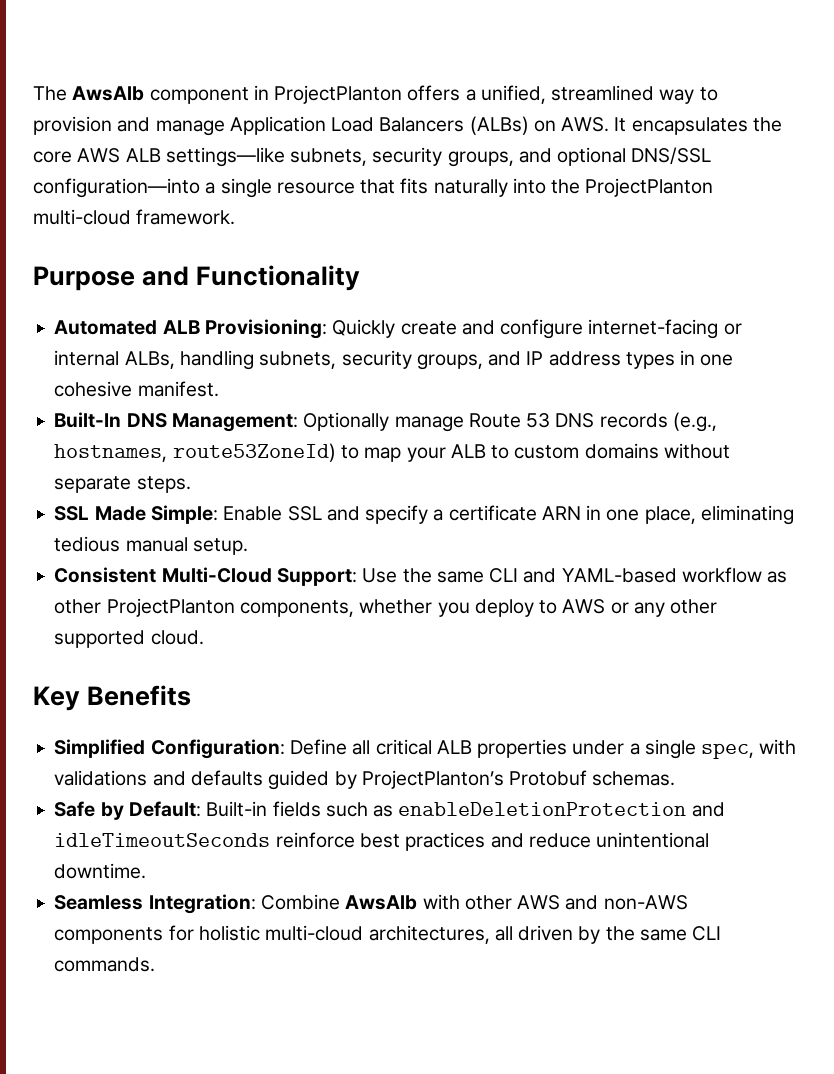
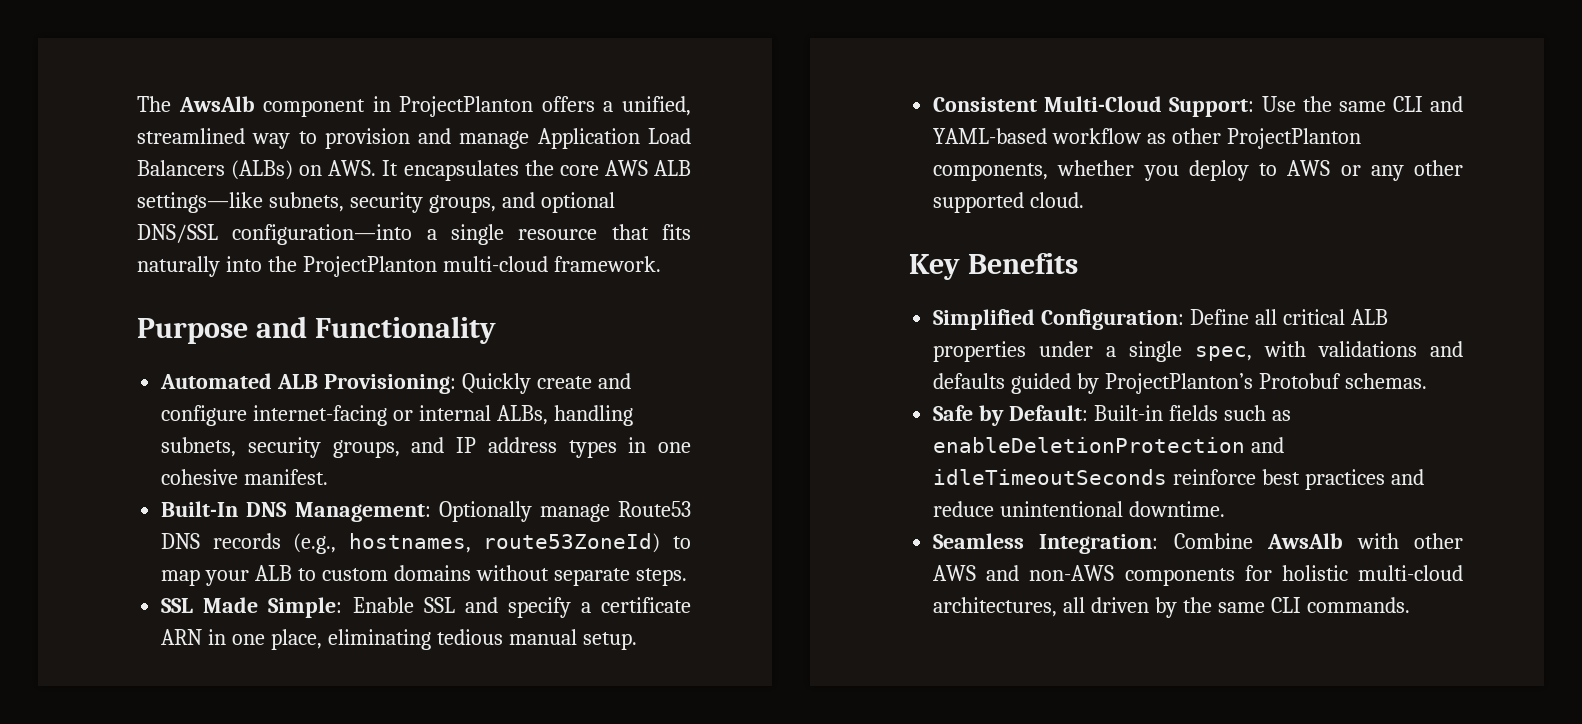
- Built-In DNS Management: Optionally manage Route 53 DNS records (e.g., hostnames, route53ZoneId) to map your ALB to custom domains without separate steps.
+ Built-In DNS Management: Optionally manage Route53 DNS records (e.g., hostnames, route53ZoneId) to map your ALB to custom domains without separate steps.

